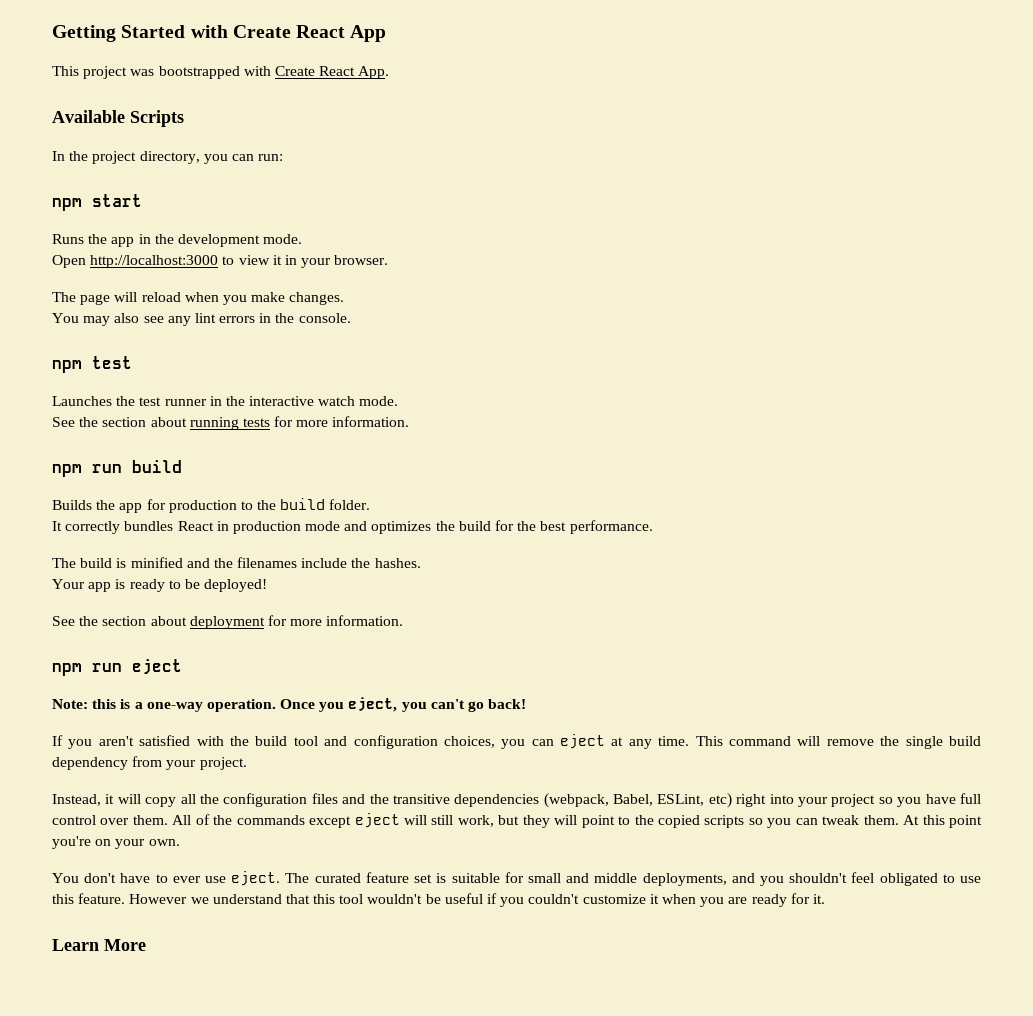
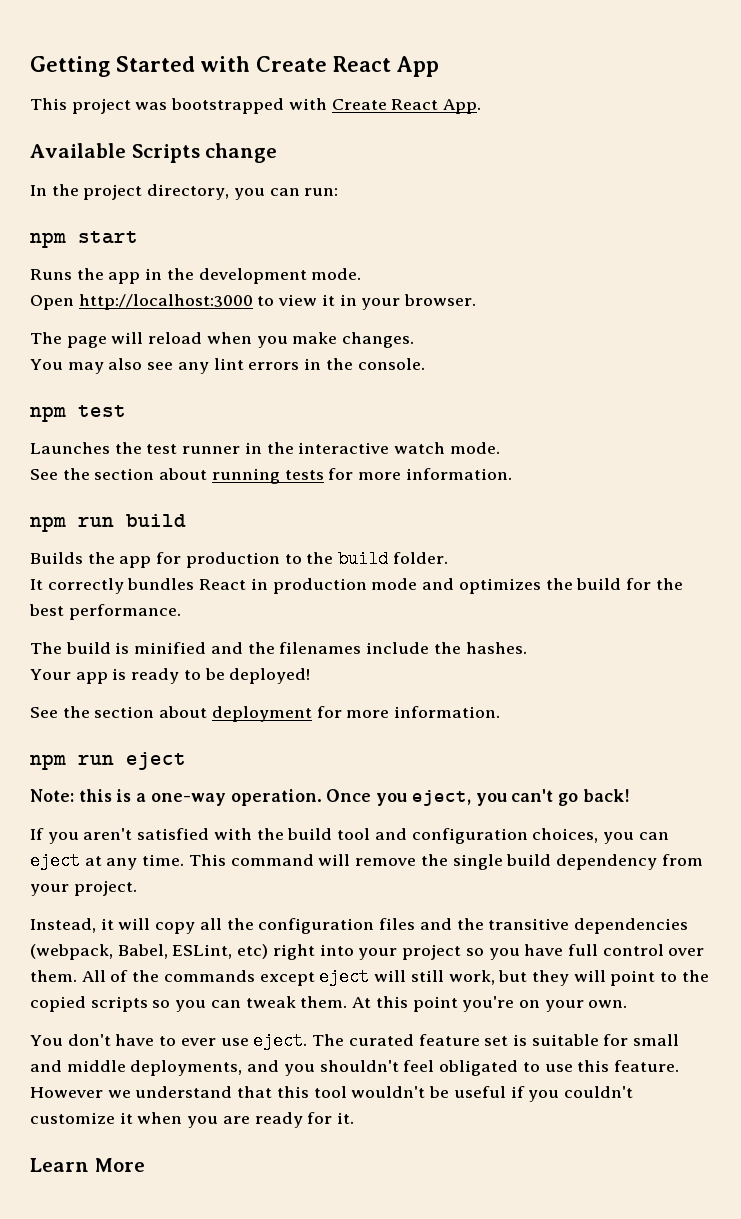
- Available Scripts
+ Available Scripts change

